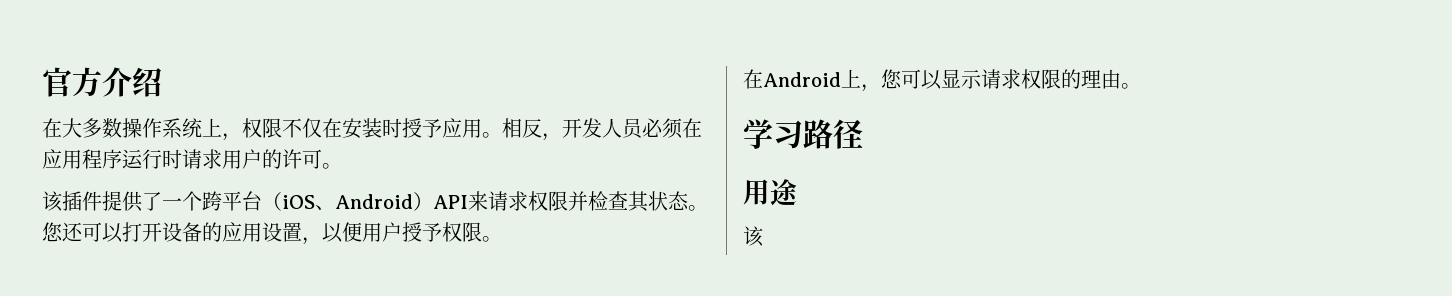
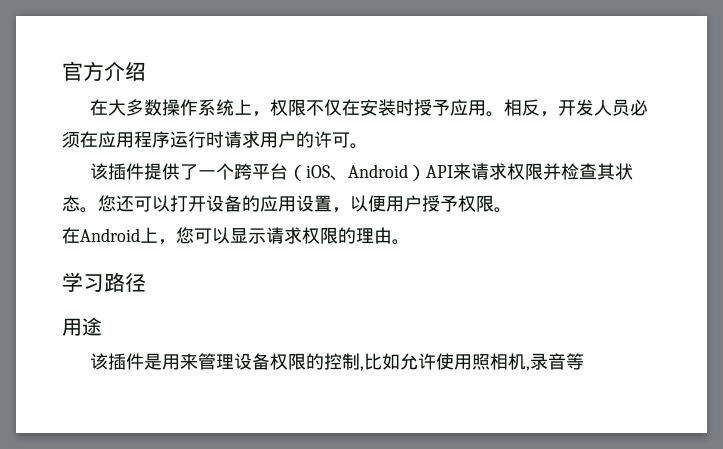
  用途
- 该
+ 该插件是用来管理设备权限的控制,比如允许使用照相机,录音等

